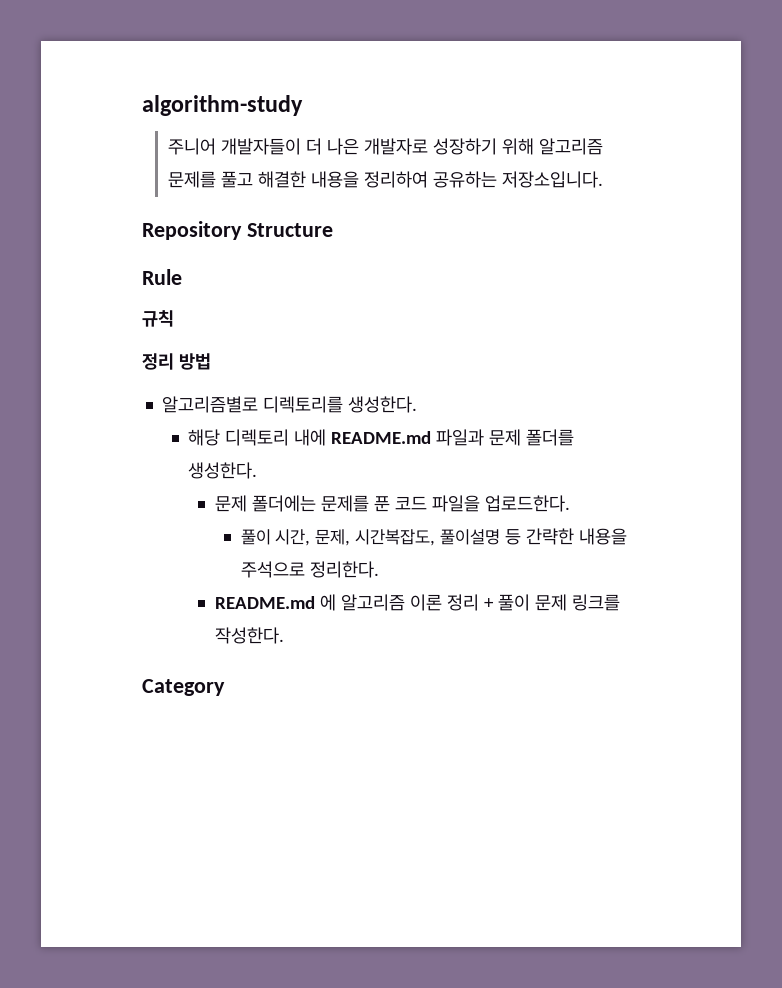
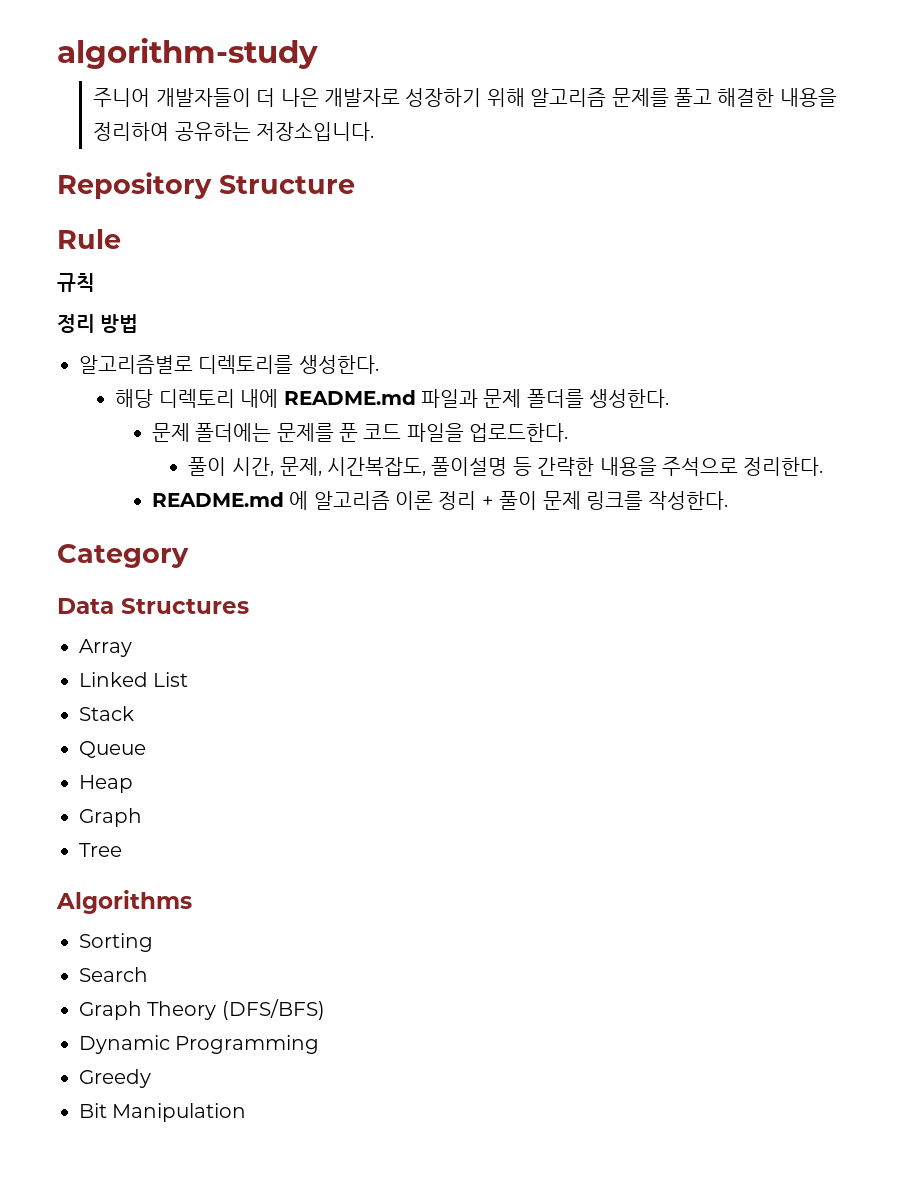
+ Data Structures
+ Array
+ Linked List
+ Stack
+ Queue
+ Heap
+ Graph
+ Tree
+ Algorithms
+ Sorting
+ Search
+ Graph Theory (DFS/BFS)
+ Dynamic Programming
+ Greedy
+ Bit Manipulation

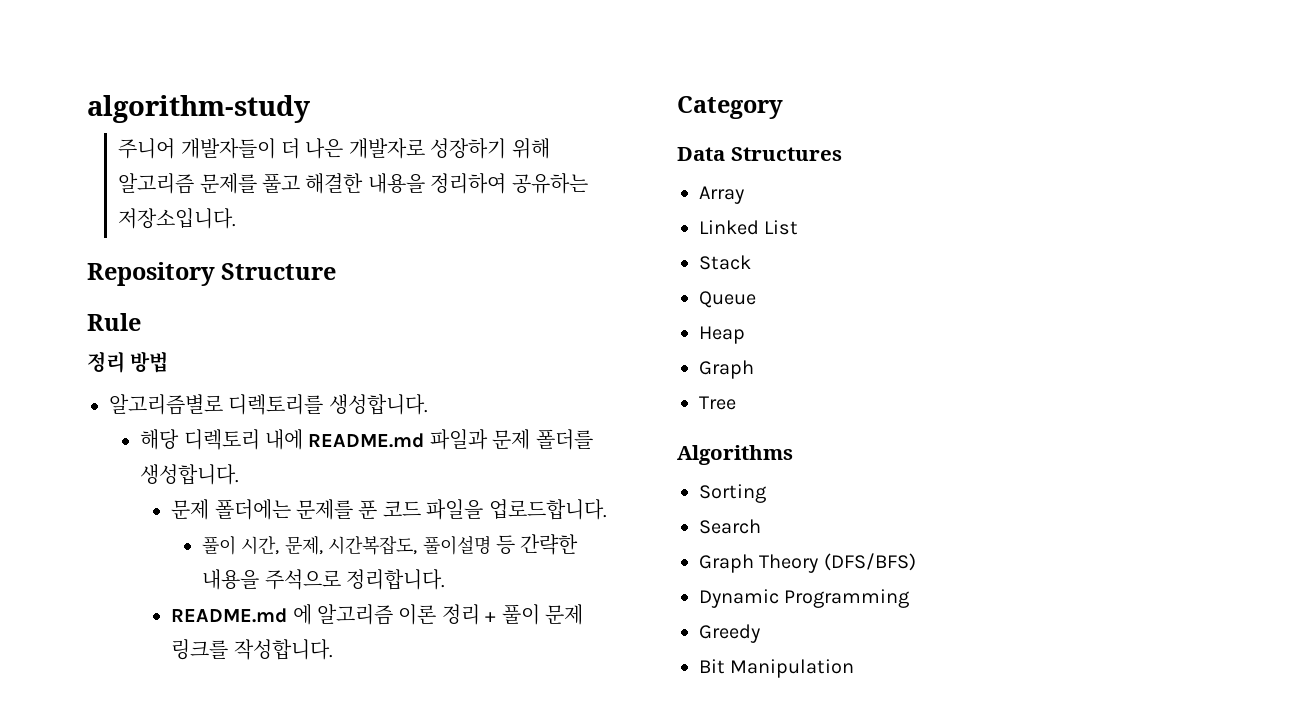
- 규칙
- 알고리즘별로 디렉토리를 생성한다.
+ 알고리즘별로 디렉토리를 생성합니다.
- 해당 디렉토리 내에 README.md 파일과 문제 폴더를 생성한다.
+ 해당 디렉토리 내에 README.md 파일과 문제 폴더를 생성합니다.
- 문제 폴더에는 문제를 푼 코드 파일을 업로드한다.
+ 문제 폴더에는 문제를 푼 코드 파일을 업로드합니다.
- 풀이 시간, 문제, 시간복잡도, 풀이설명 등 간략한 내용을 주석으로 정리한다.
+ 풀이 시간, 문제, 시간복잡도, 풀이설명 등 간략한 내용을 주석으로 정리합니다.
- README.md 에 알고리즘 이론 정리 + 풀이 문제 링크를 작성한다.
+ README.md 에 알고리즘 이론 정리 + 풀이 문제 링크를 작성합니다.

